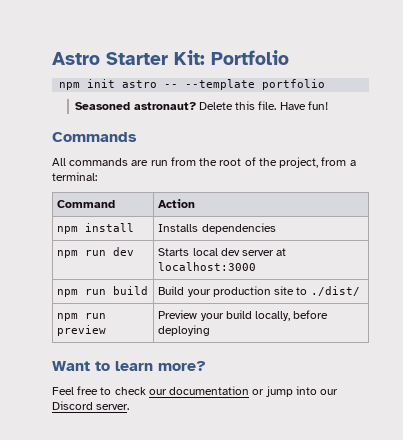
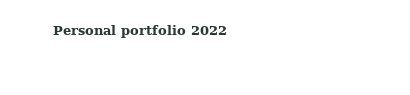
- Astro Starter Kit: Portfolio
- npm init astro -- --template portfolio
- Seasoned astronaut? Delete this file. Have fun!
- Commands
- All commands are run from the root of the project, from a terminal:
- Command | Action
- npm install | Installs dependencies
- npm run dev | Starts local dev server at localhost:3000
- npm run build | Build your production site to ./dist/
- npm run preview | Preview your build locally, before deploying
- Want to learn more?
- Feel free to check our documentation or jump into our Discord server.
+ Personal portfolio 2022

